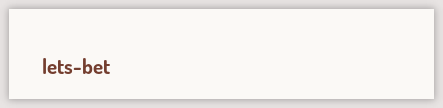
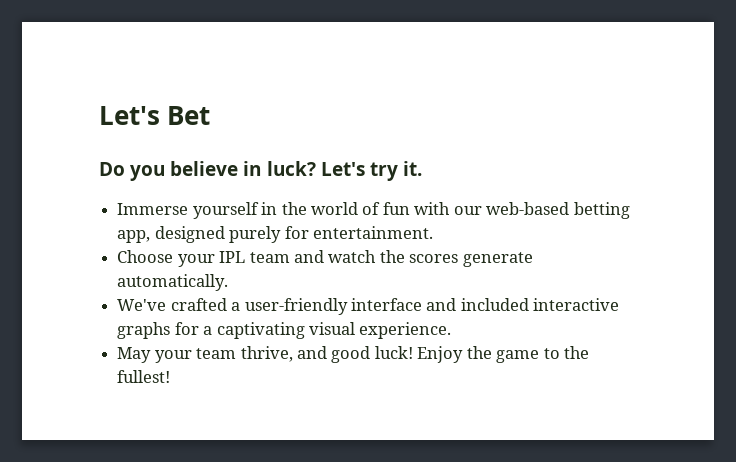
- lets-bet
+ Let's Bet
+ Do you believe in luck? Let's try it.
+ Immerse yourself in the world of fun with our web-based betting app, designed purely for entertainment.
+ Choose your IPL team and watch the scores generate automatically.
+ We've crafted a user-friendly interface and included interactive graphs for a captivating visual experience.
+ May your team thrive, and good luck! Enjoy the game to the fullest!

